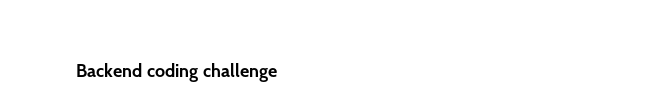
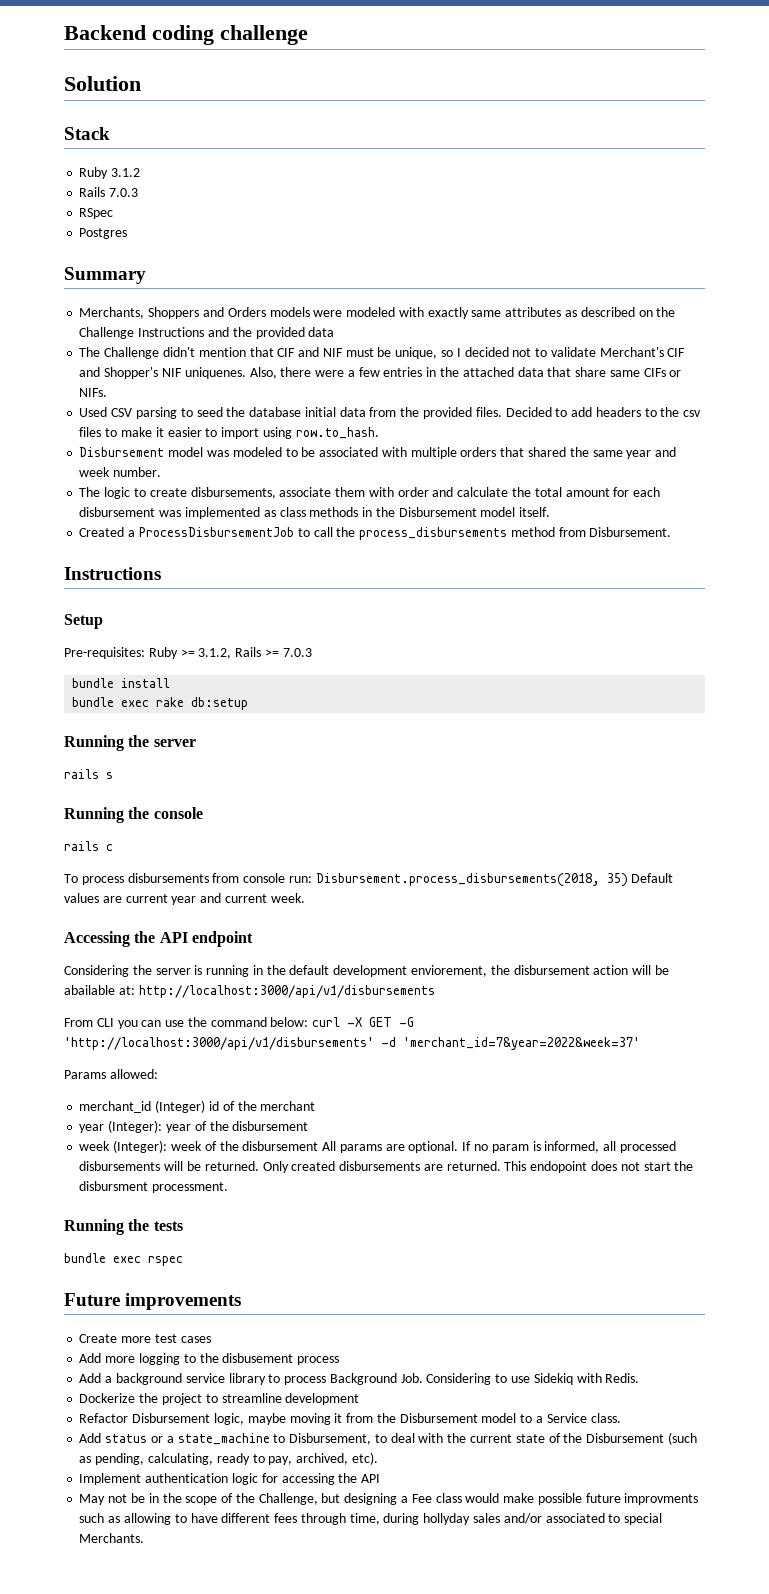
+ Solution
+ Stack
+ Ruby 3.1.2
+ Rails 7.0.3
+ RSpec
+ Postgres
+ Summary
+ Merchants, Shoppers and Orders models were modeled with exactly same attributes as described on the Challenge Instructions and the provided data
+ The Challenge didn't mention that CIF and NIF must be unique, so I decided not to validate Merchant's CIF and Shopper's NIF uniquenes. Also, there were a few entries in the attached data that share same CIFs or NIFs.
+ Used CSV parsing to seed the database initial data from the provided files. Decided to add headers to the csv files to make it easier to import using row.to_hash.
+ Disbursement model was modeled to be associated with multiple orders that shared the same year and week number.
+ The logic to create disbursements, associate them with order and calculate the total amount for each disbursement was implemented as class methods in the Disbursement model itself.
+ Created a ProcessDisbursementJob to call the process_disbursements method from Disbursement.
+ Instructions
+ Setup
+ Pre-requisites: Ruby >= 3.1.2, Rails >= 7.0.3
+ bundle install
+ bundle exec rake db:setup
+ Running the server
+ rails s
+ Running the console
+ rails c
+ To process disbursements from console run: Disbursement.process_disbursements(2018, 35) Default values are current year and current week.
+ Accessing the API endpoint
+ Considering the server is running in the default development enviorement, the disbursement action will be abailable at: http://localhost:3000/api/v1/disbursements
+ From CLI you can use the command below: curl -X GET -G 'http://localhost:3000/api/v1/disbursements' -d 'merchant_id=7&year=2022&week=37'
+ Params allowed:
+ merchant_id (Integer) id of the merchant
+ year (Integer): year of the disbursement
+ week (Integer): week of the disbursement All params are optional. If no param is informed, all processed disbursements will be returned. Only created disbursements are returned. This endopoint does not start the disbursment processment.
+ Running the tests
+ bundle exec rspec
+ Future improvements
+ Create more test cases
+ Add more logging to the disbusement process
+ Add a background service library to process Background Job. Considering to use Sidekiq with Redis.
+ Dockerize the project to streamline development
+ Refactor Disbursement logic, maybe moving it from the Disbursement model to a Service class.
+ Add status or a state_machine to Disbursement, to deal with the current state of the Disbursement (such as pending, calculating, ready to pay, archived, etc).
+ Implement authentication logic for accessing the API
+ May not be in the scope of the Challenge, but designing a Fee class would make possible future improvments such as allowing to have different fees through time, during hollyday sales and/or associated to special Merchants.

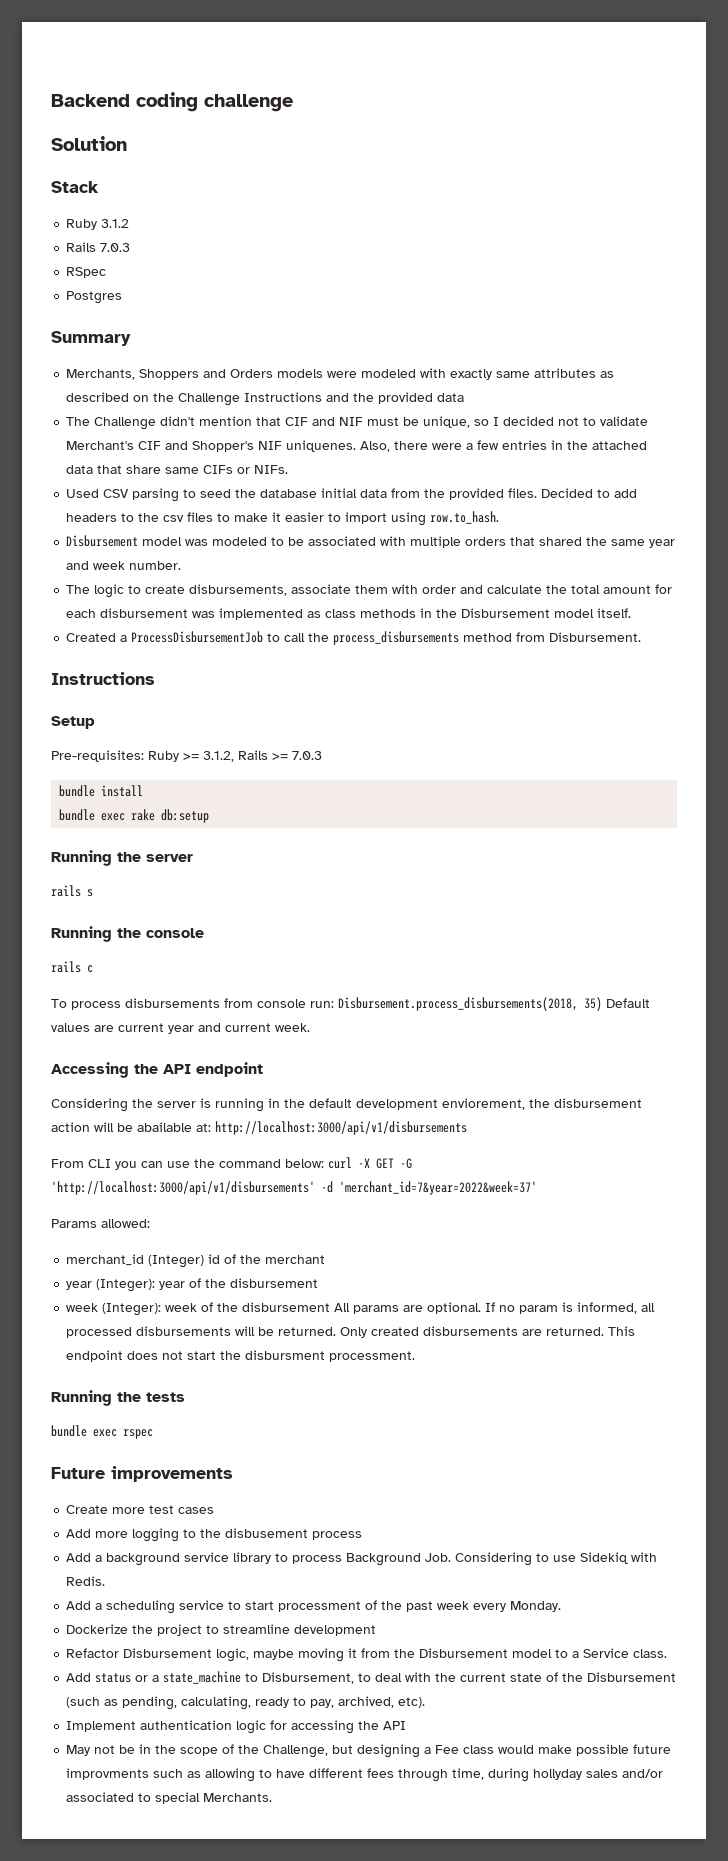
- This endopoint does not start the disbursment processment.
+ This endpoint does not start the disbursment processment.
+ Add a scheduling service to start processment of the past week every Monday.

